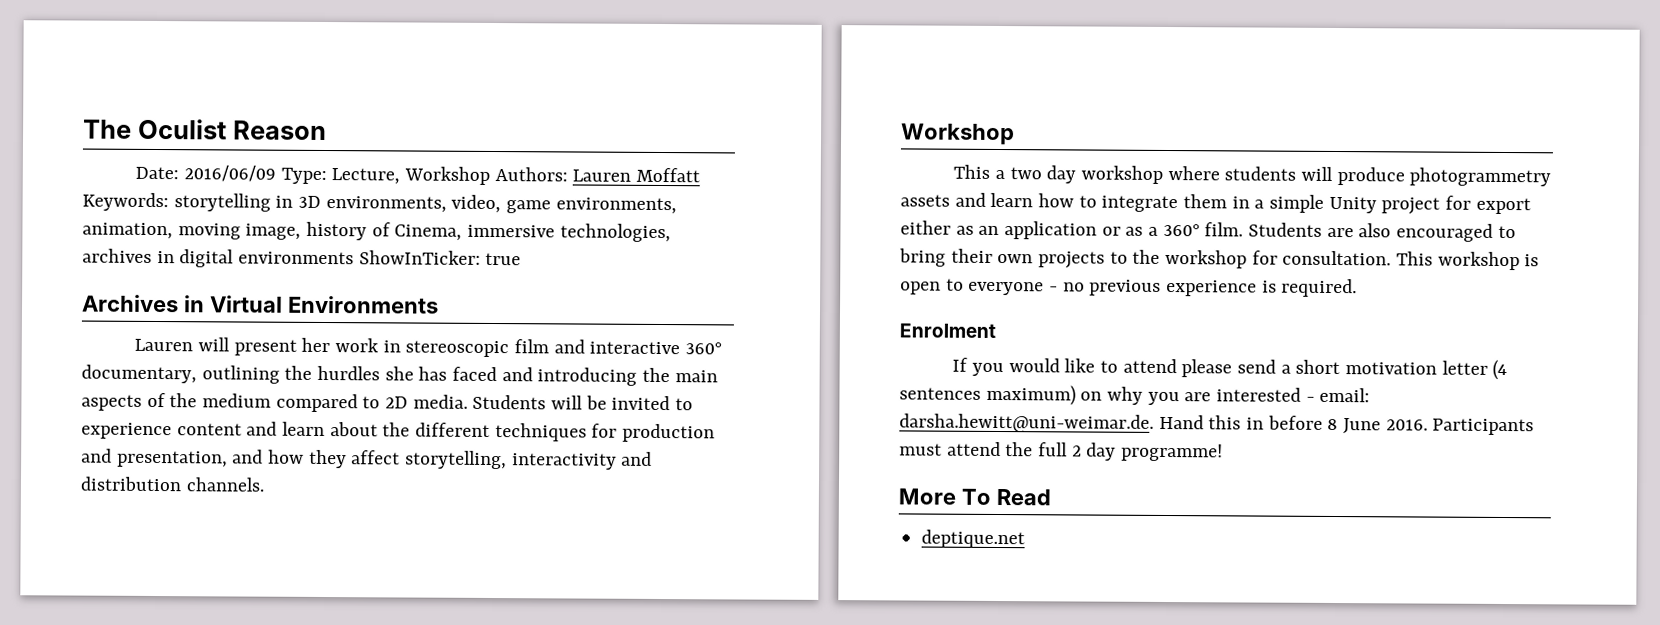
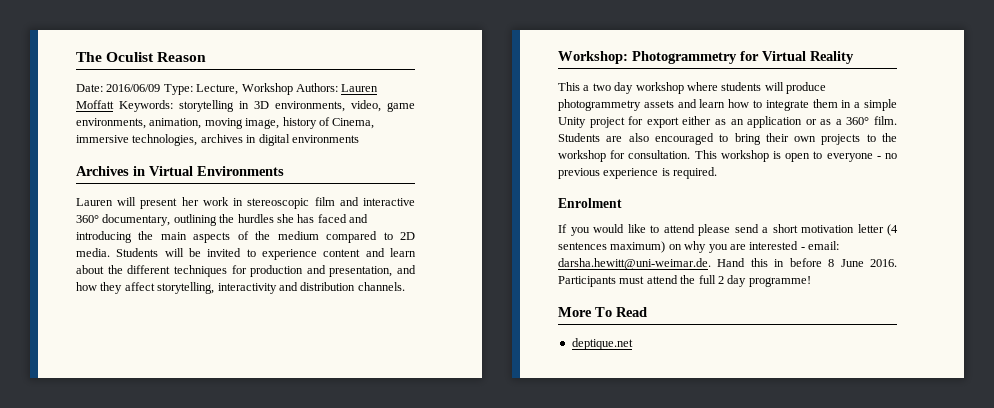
- Date: 2016/06/09 Type: Lecture, Workshop Authors: Lauren Moffatt Keywords: storytelling in 3D environments, video, game environments, animation, moving image, history of Cinema, immersive technologies, archives in digital environments ShowInTicker: true
+ Date: 2016/06/09 Type: Lecture, Workshop Authors: Lauren Moffatt Keywords: storytelling in 3D environments, video, game environments, animation, moving image, history of Cinema, immersive technologies, archives in digital environments
  Students will be invited to experience content and learn about the different techniques for production and presentation, and how they affect storytelling, interactivity and distribution channels.
- Workshop
+ Workshop: Photogrammetry for Virtual Reality

